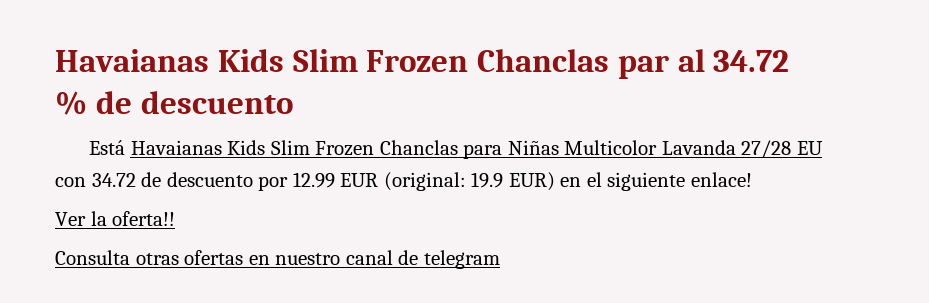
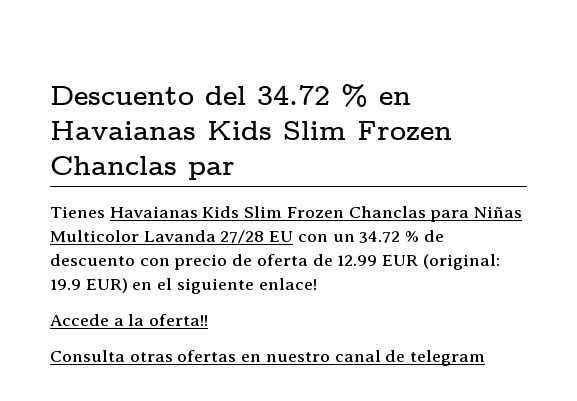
- Havaianas Kids Slim Frozen Chanclas par al 34.72 % de descuento
- Está Havaianas Kids Slim Frozen Chanclas para Niñas Multicolor Lavanda 27/28 EU con 34.72 de descuento por 12.99 EUR (original: 19.9 EUR) en el siguiente enlace!
+ Descuento del 34.72 % en Havaianas Kids Slim Frozen Chanclas par
+ Tienes Havaianas Kids Slim Frozen Chanclas para Niñas Multicolor Lavanda 27/28 EU con un 34.72 % de descuento con precio de oferta de 12.99 EUR (original: 19.9 EUR) en el siguiente enlace!
- Ver la oferta!!
+ Accede a la oferta!!

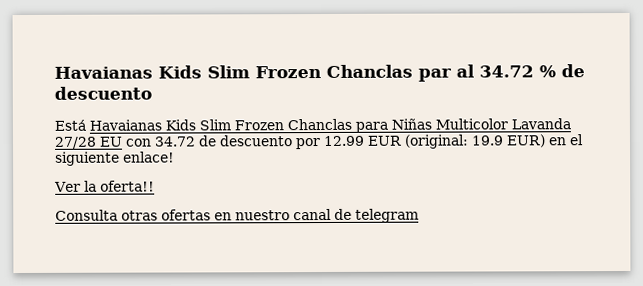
- Descuento del 34.72 % en Havaianas Kids Slim Frozen Chanclas par
- Tienes Havaianas Kids Slim Frozen Chanclas para Niñas Multicolor Lavanda 27/28 EU con un 34.72 % de descuento con precio de oferta de 12.99 EUR (original: 19.9 EUR) en el siguiente enlace!
+ Havaianas Kids Slim Frozen Chanclas par al 34.72 % de descuento
+ Está Havaianas Kids Slim Frozen Chanclas para Niñas Multicolor Lavanda 27/28 EU con 34.72 de descuento por 12.99 EUR (original: 19.9 EUR) en el siguiente enlace!
- Accede a la oferta!!
+ Ver la oferta!!

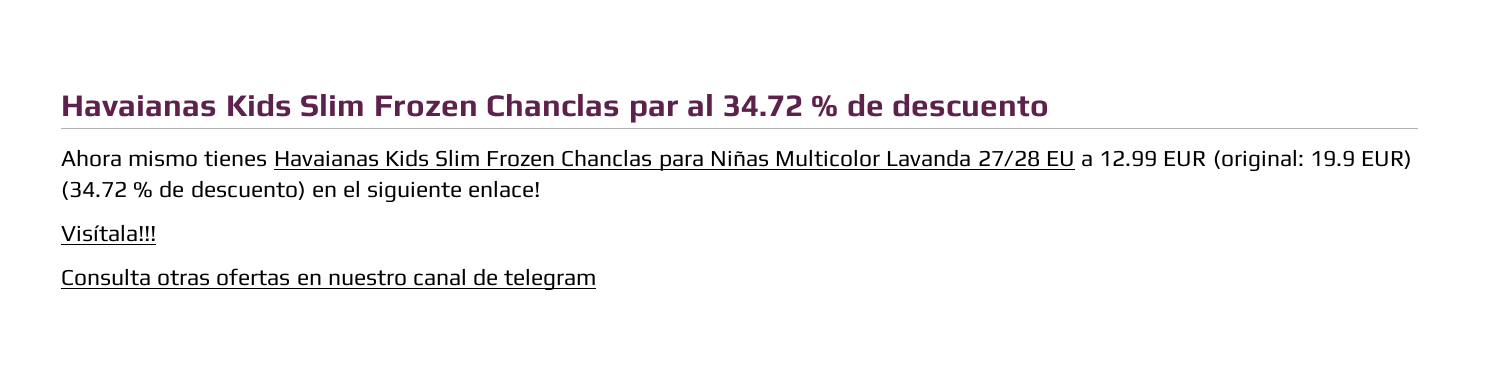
- Está Havaianas Kids Slim Frozen Chanclas para Niñas Multicolor Lavanda 27/28 EU con 34.72 de descuento por 12.99 EUR (original: 19.9 EUR) en el siguiente enlace!
+ Ahora mismo tienes Havaianas Kids Slim Frozen Chanclas para Niñas Multicolor Lavanda 27/28 EU a 12.99 EUR (original: 19.9 EUR) (34.72 % de descuento) en el siguiente enlace!
- Ver la oferta!!
+ Visítala!!!

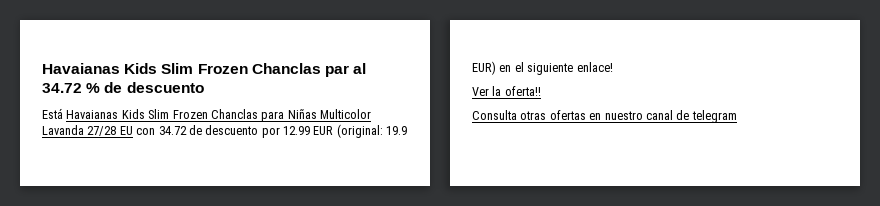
- Ahora mismo tienes Havaianas Kids Slim Frozen Chanclas para Niñas Multicolor Lavanda 27/28 EU a 12.99 EUR (original: 19.9 EUR) (34.72 % de descuento) en el siguiente enlace!
+ Está Havaianas Kids Slim Frozen Chanclas para Niñas Multicolor Lavanda 27/28 EU con 34.72 de descuento por 12.99 EUR (original: 19.9 EUR) en el siguiente enlace!
- Visítala!!!
+ Ver la oferta!!

